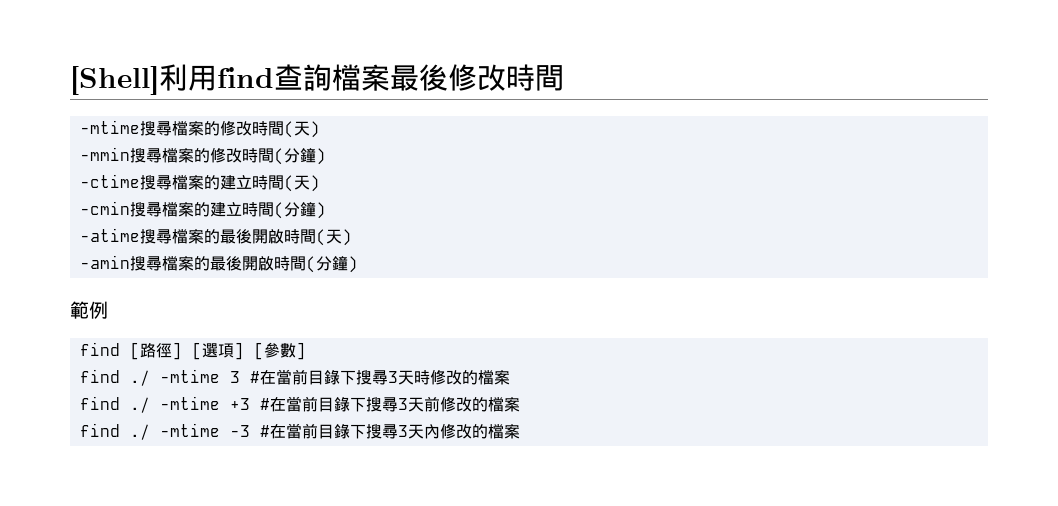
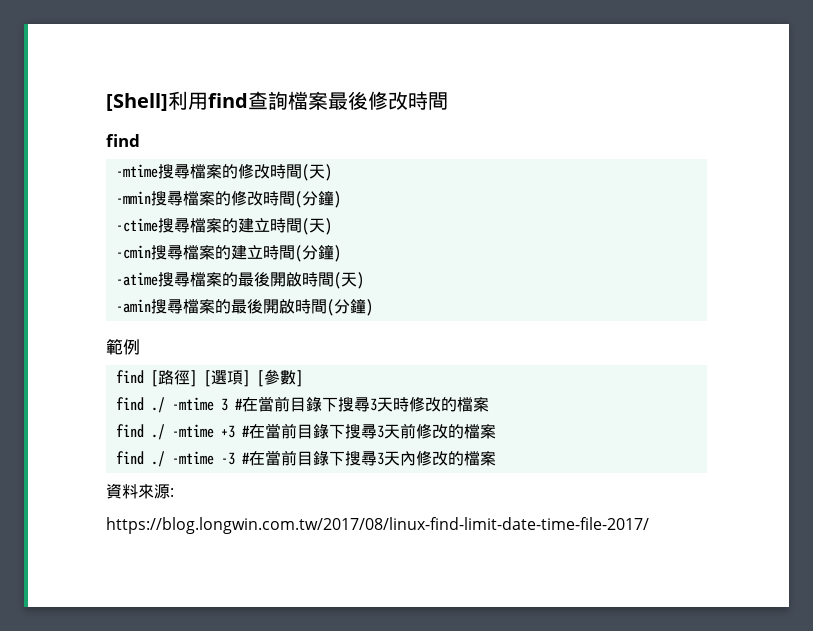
  [Shell]利用find查詢檔案最後修改時間
+ find
+ 資料來源:
+ https://blog.longwin.com.tw/2017/08/linux-find-limit-date-time-file-2017/

